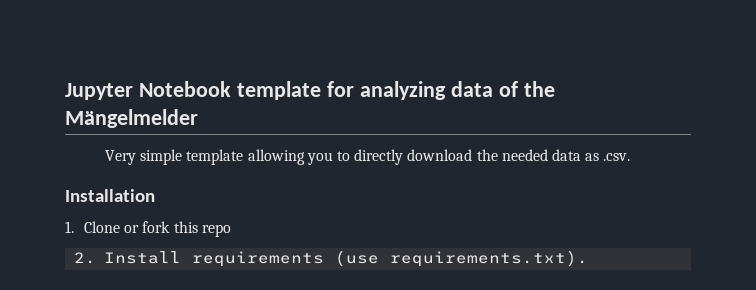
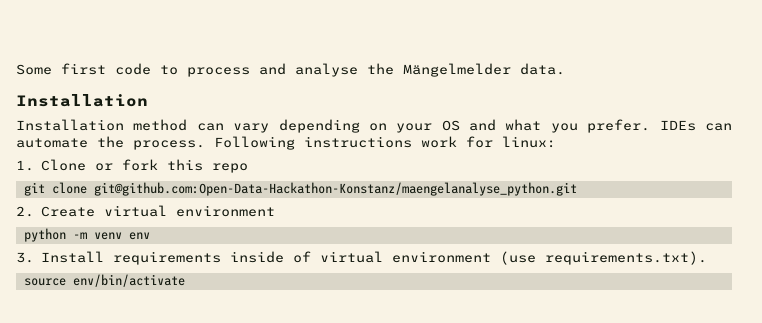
- Jupyter Notebook template for analyzing data of the Mängelmelder
- Very simple template allowing you to directly download the needed data as .csv.
+ Some first code to process and analyse the Mängelmelder data.
  Installation
+ Installation method can vary depending on your OS and what you prefer. IDEs can automate the process. Following instructions work for linux:
- 2. Install requirements (use requirements.txt).
+ git clone git@github.com:Open-Data-Hackathon-Konstanz/maengelanalyse_python.git
+ 2. Create virtual environment
+ python -m venv env
+ 3. Install requirements inside of virtual environment (use requirements.txt).
+ source env/bin/activate

